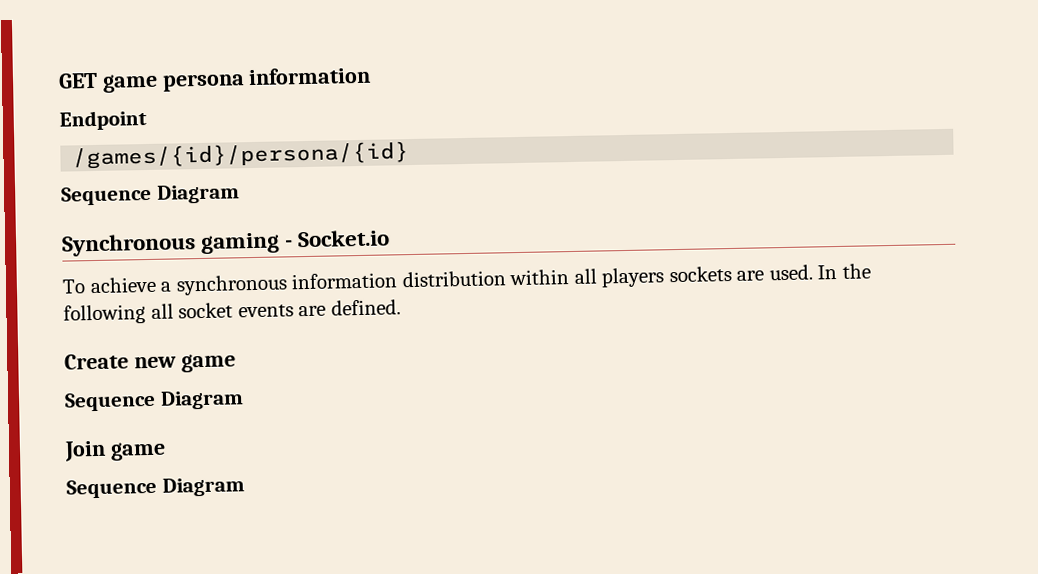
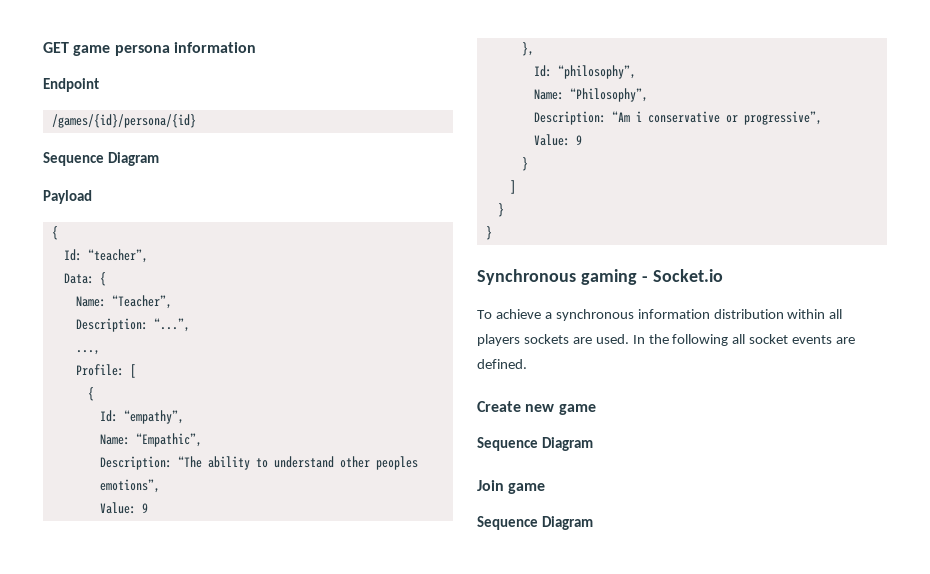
+ Payload
+ {
+ Id: “teacher”,
+ Data: {
+ Name: “Teacher”,
+ Description: “...”,
+ ...,
+ Profile: [
+ {
+ Id: “empathy”,
+ Name: “Empathic”,
+ Description: “The ability to understand other peoples emotions”,
+ Value: 9
+ },
+ Id: “philosophy”,
+ Name: “Philosophy”,
+ Description: “Am i conservative or progressive”,
+ Value: 9
+ }
+ ]
+ }
+ }

